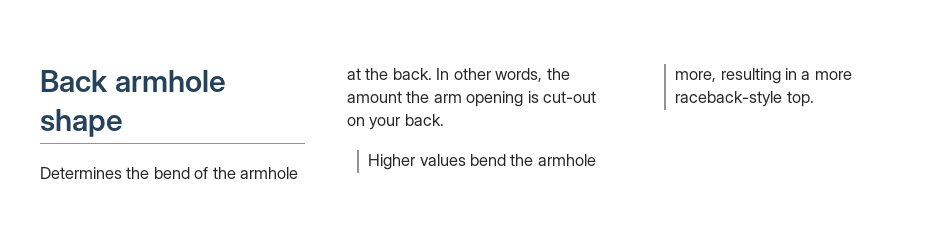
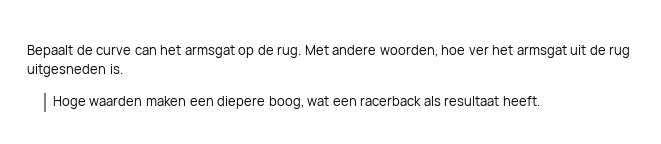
- Back armhole shape
- Determines the bend of the armhole at the back. In other words, the amount the arm opening is cut-out on your back.
- Higher values bend the armhole more, resulting in a more raceback-style top.
+ Bepaalt de curve can het armsgat op de rug. Met andere woorden, hoe ver het armsgat uit de rug uitgesneden is.
+ Hoge waarden maken een diepere boog, wat een racerback als resultaat heeft.

